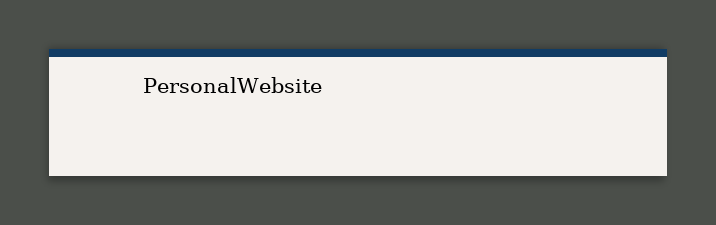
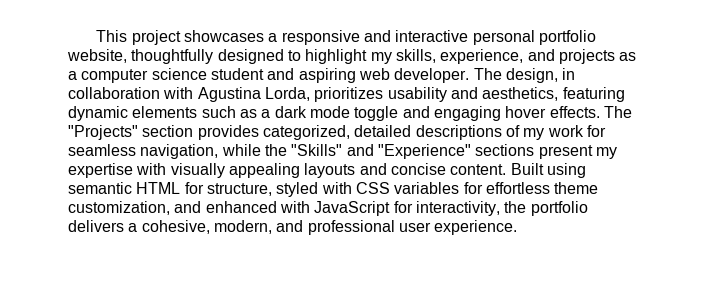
- PersonalWebsite
+ This project showcases a responsive and interactive personal portfolio website, thoughtfully designed to highlight my skills, experience, and projects as a computer science student and aspiring web developer. The design, in collaboration with Agustina Lorda, prioritizes usability and aesthetics, featuring dynamic elements such as a dark mode toggle and engaging hover effects. The "Projects" section provides categorized, detailed descriptions of my work for seamless navigation, while the "Skills" and "Experience" sections present my expertise with visually appealing layouts and concise content. Built using semantic HTML for structure, styled with CSS variables for effortless theme customization, and enhanced with JavaScript for interactivity, the portfolio delivers a cohesive, modern, and professional user experience.

